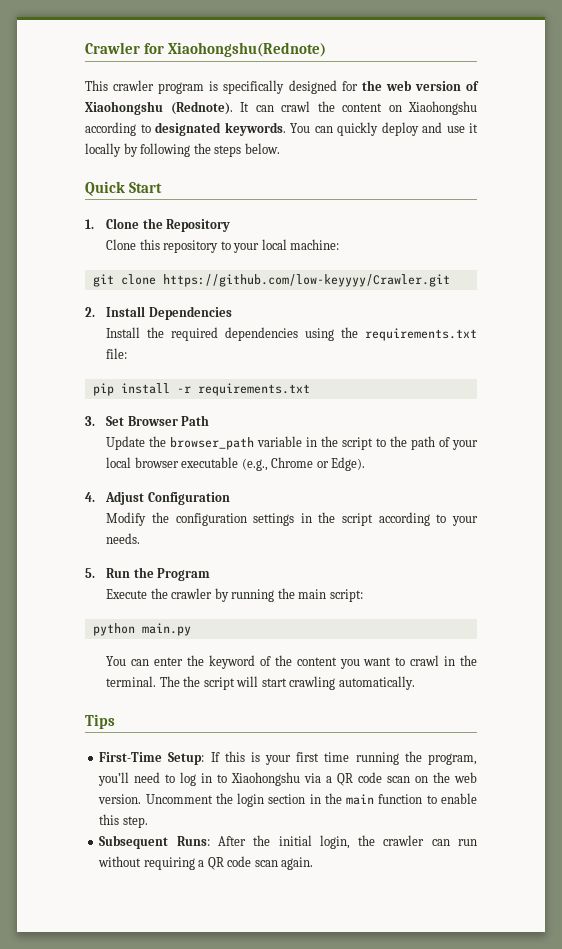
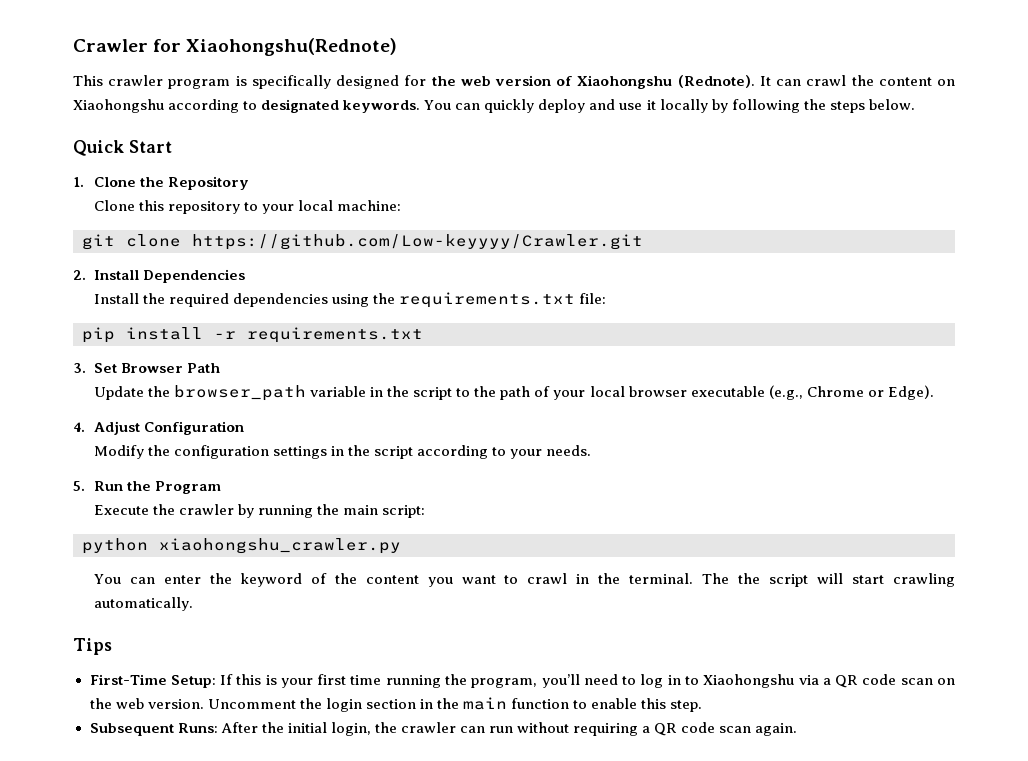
- git clone https://github.com/low-keyyyy/Crawler.git
+ git clone https://github.com/Low-keyyyy/Crawler.git
- python main.py
+ python xiaohongshu_crawler.py

